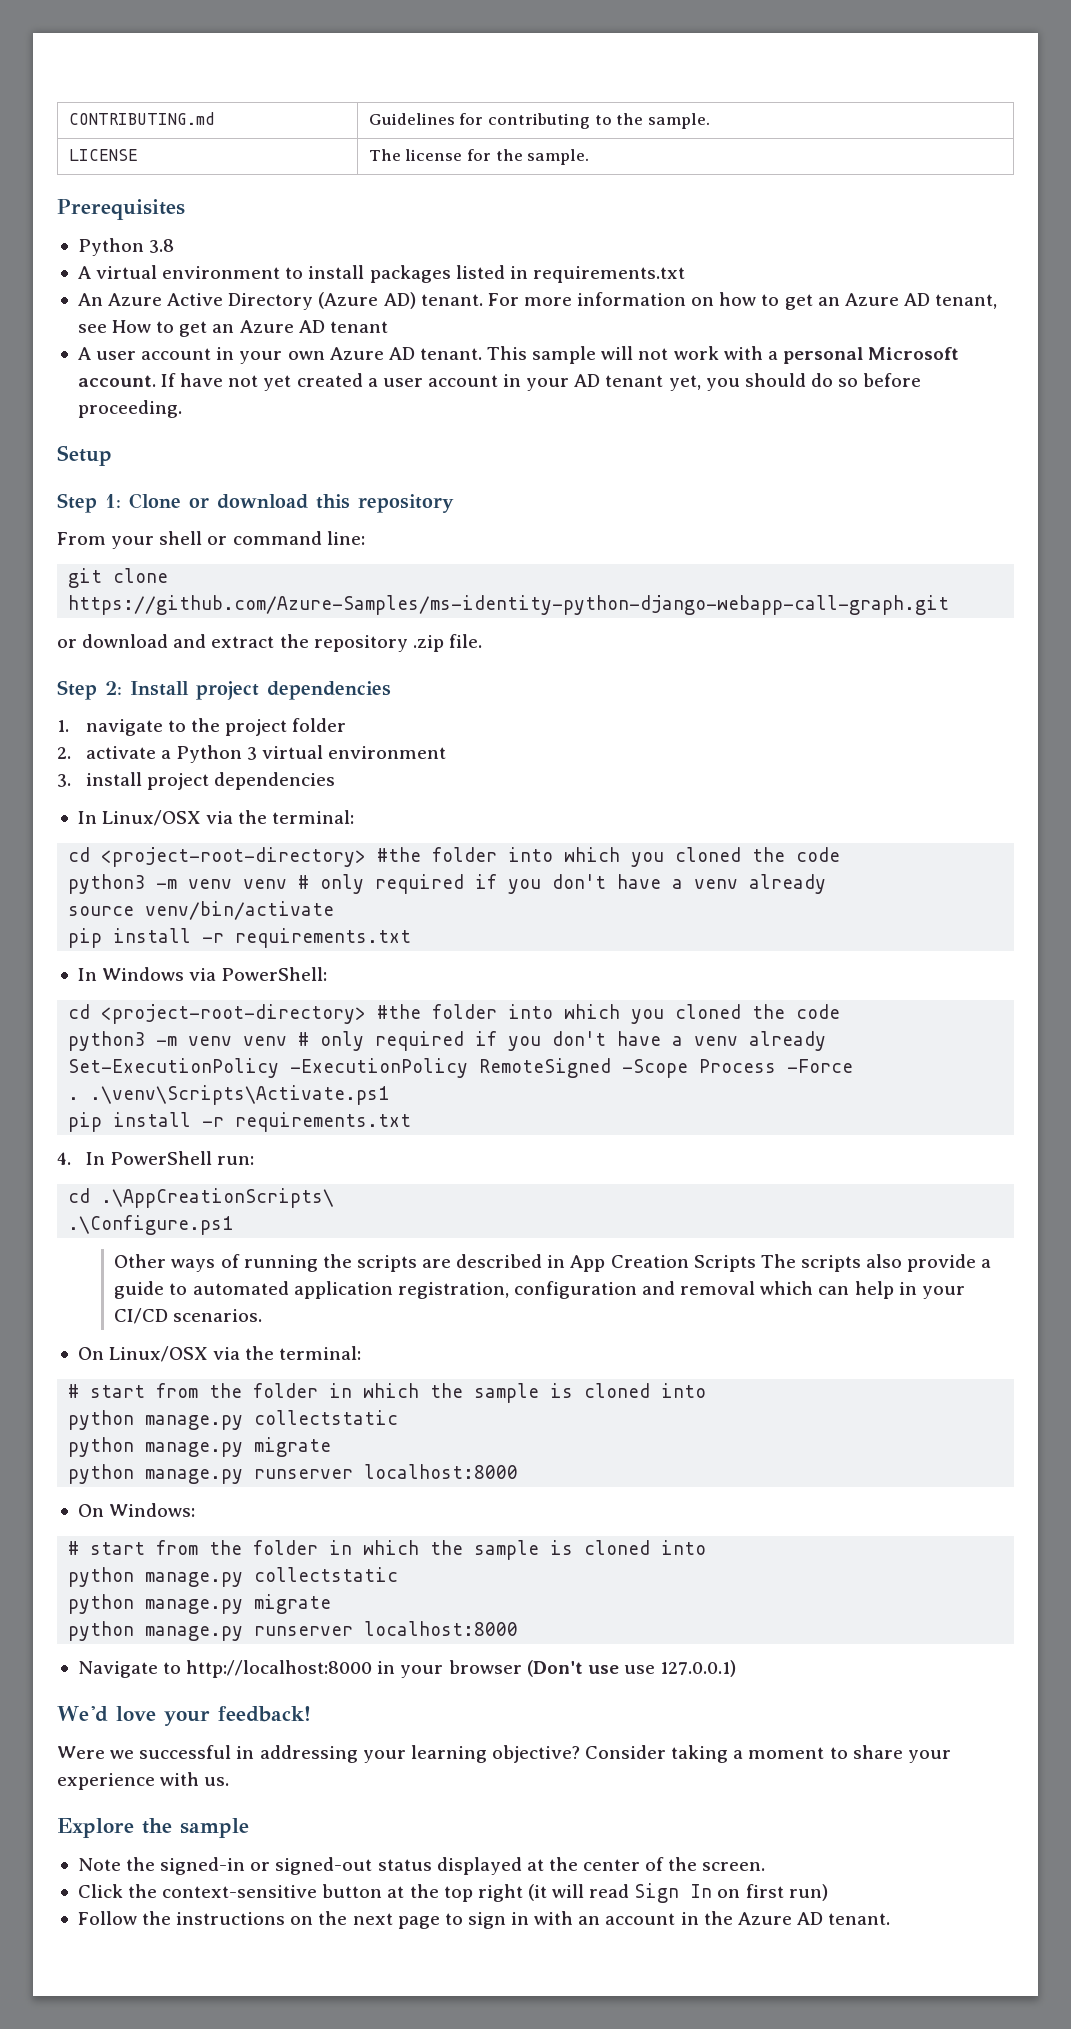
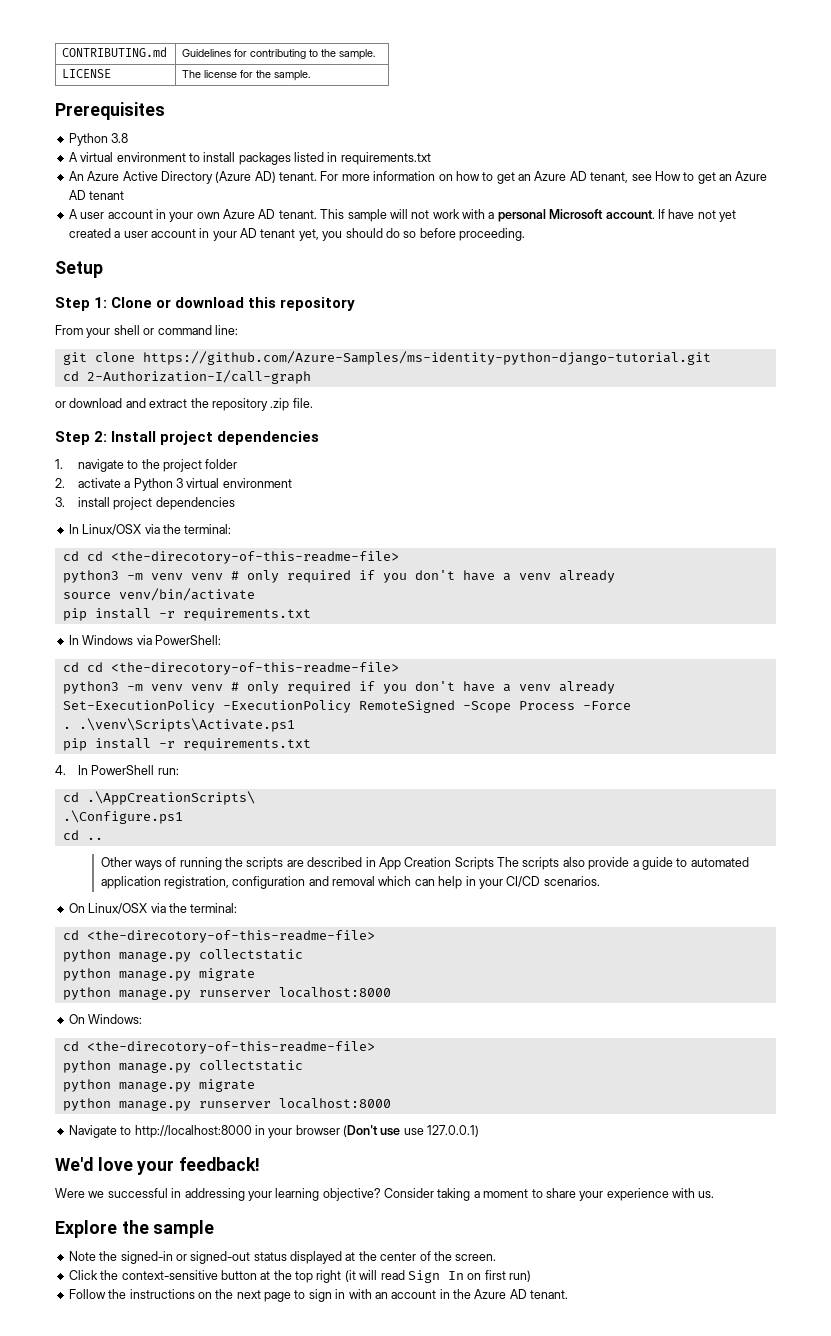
- git clone https://github.com/Azure-Samples/ms-identity-python-django-webapp-call-graph.git
+ git clone https://github.com/Azure-Samples/ms-identity-python-django-tutorial.git
+ cd 2-Authorization-I/call-graph
  In Linux/OSX via the terminal:
- cd <project-root-directory> #the folder into which you cloned the code
+ cd cd <the-direcotory-of-this-readme-file>
  In Windows via PowerShell:
- cd <project-root-directory> #the folder into which you cloned the code
+ cd cd <the-direcotory-of-this-readme-file>
+ cd ..
  On Linux/OSX via the terminal:
- # start from the folder in which the sample is cloned into
+ cd <the-direcotory-of-this-readme-file>
  On Windows:
- # start from the folder in which the sample is cloned into
+ cd <the-direcotory-of-this-readme-file>

